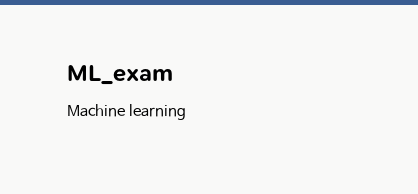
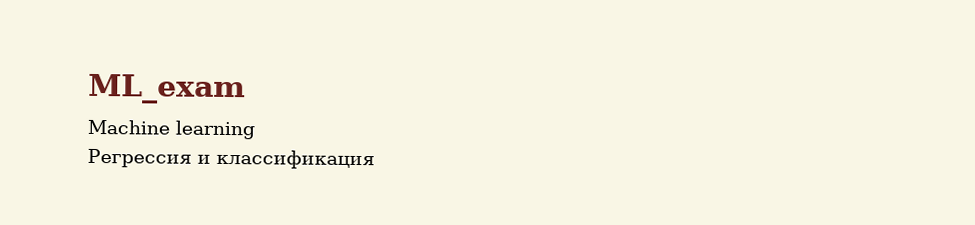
+ Регрессия и классификация

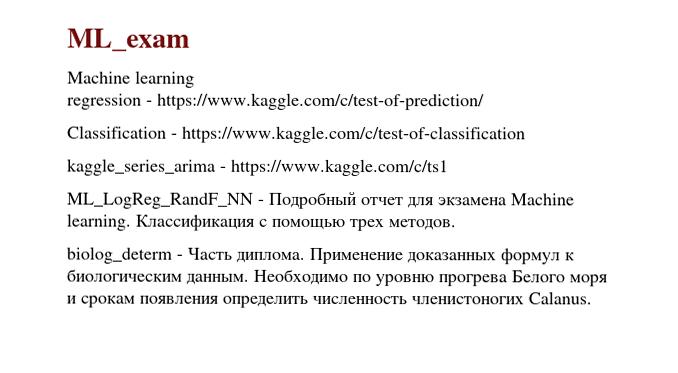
- Регрессия и классификация
+ regression - https://www.kaggle.com/c/test-of-prediction/
+ Classification - https://www.kaggle.com/c/test-of-classification
+ kaggle_series_arima - https://www.kaggle.com/c/ts1
+ ML_LogReg_RandF_NN - Подробный отчет для экзамена Machine learning. Классификация с помощью трех методов.
+ biolog_determ - Часть диплома. Применение доказанных формул к биологическим данным. Необходимо по уровню прогрева Белого моря и срокам появления определить численность членистоногих Calanus.

